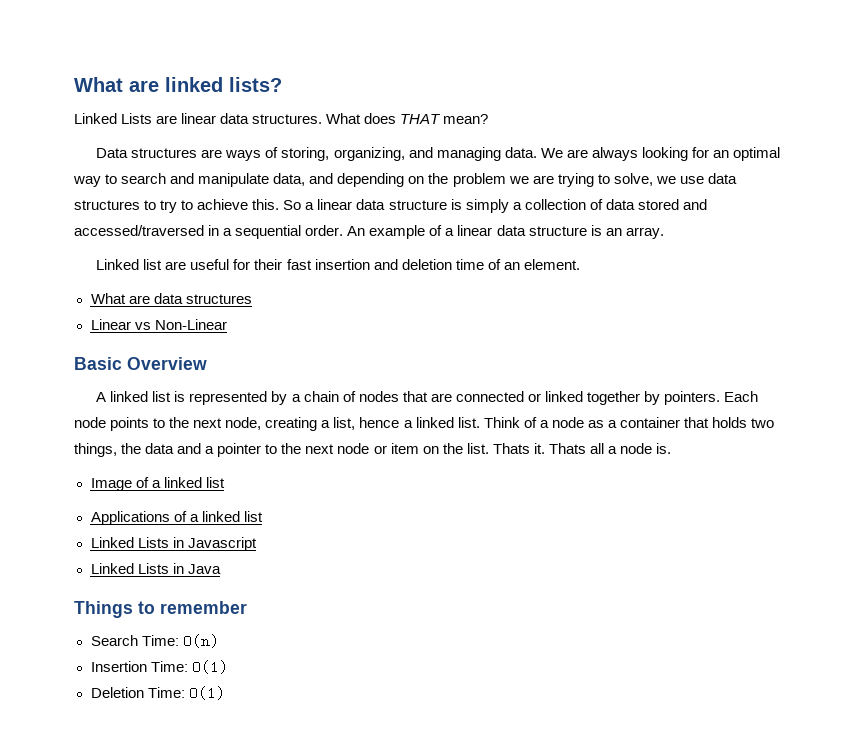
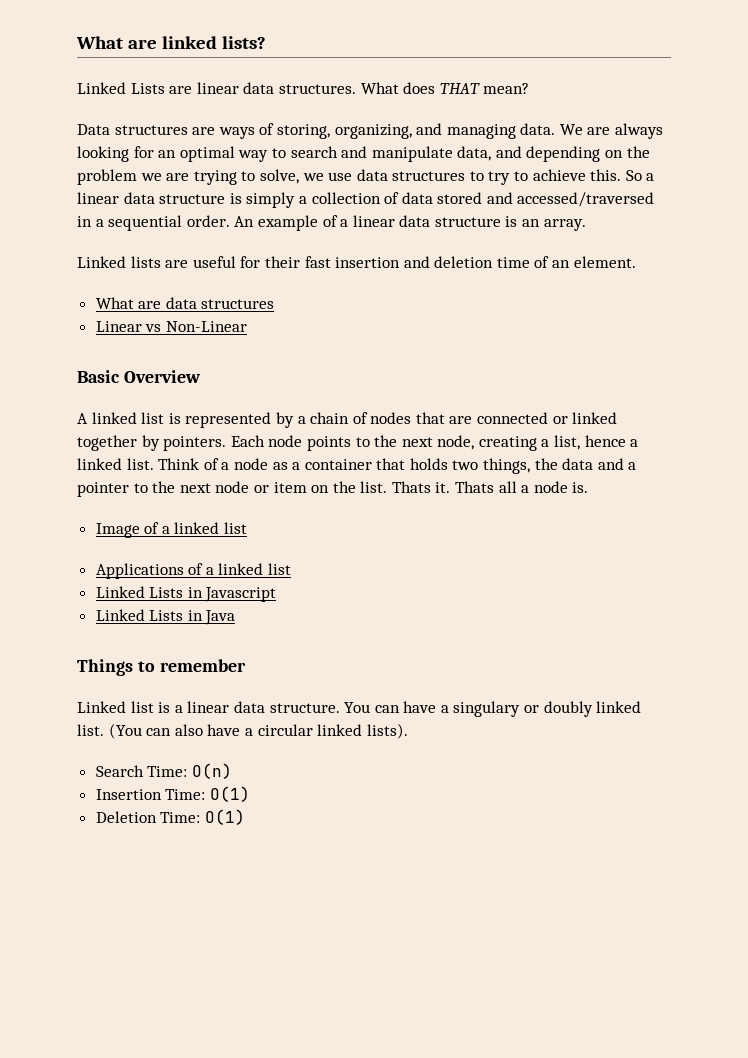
- Linked list are useful for their fast insertion and deletion time of an element.
+ Linked lists are useful for their fast insertion and deletion time of an element.
+ Linked list is a linear data structure. You can have a singulary or doubly linked list. (You can also have a circular linked lists).

